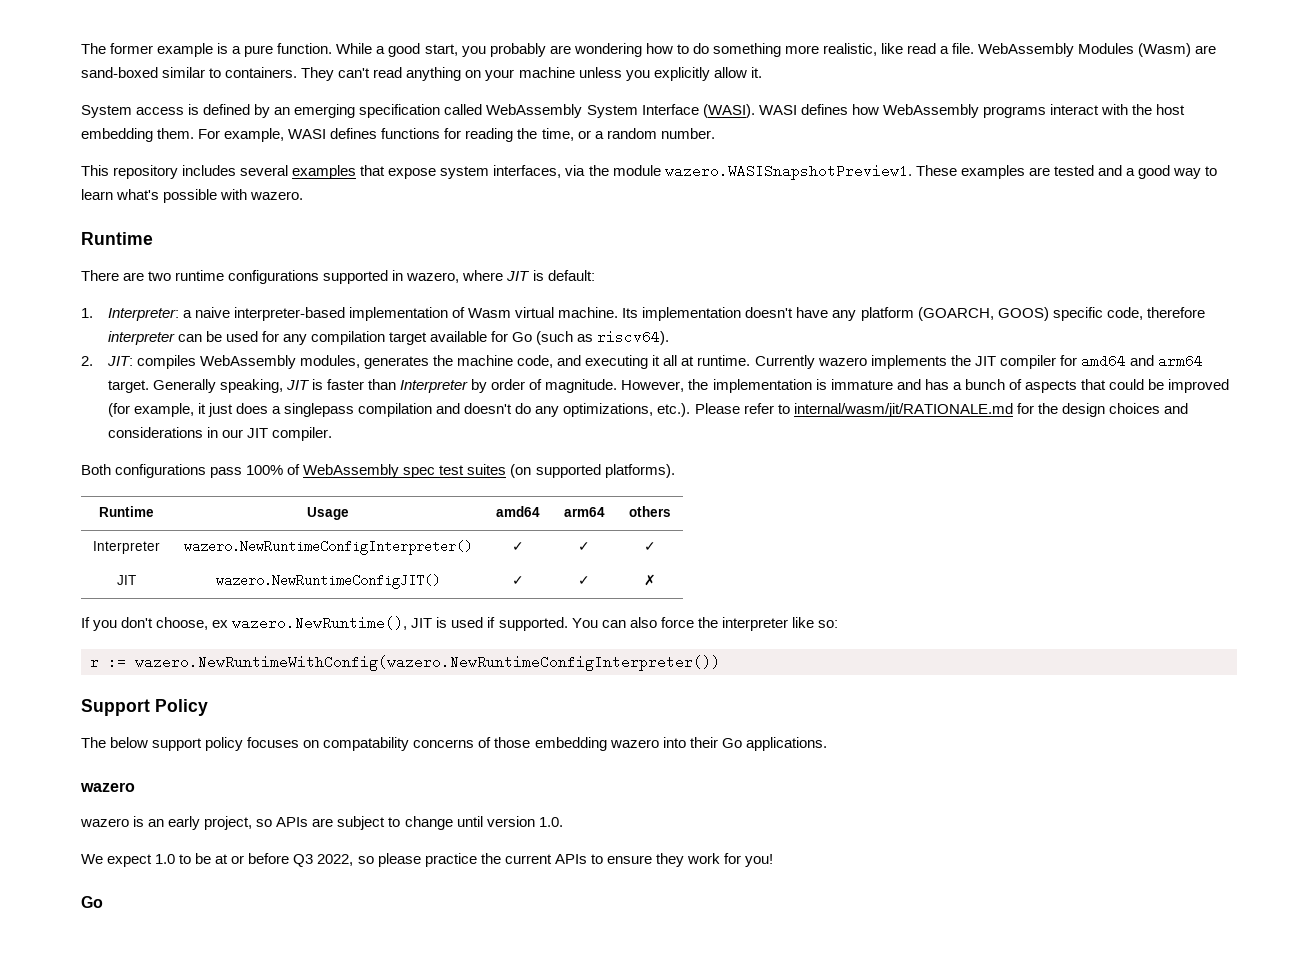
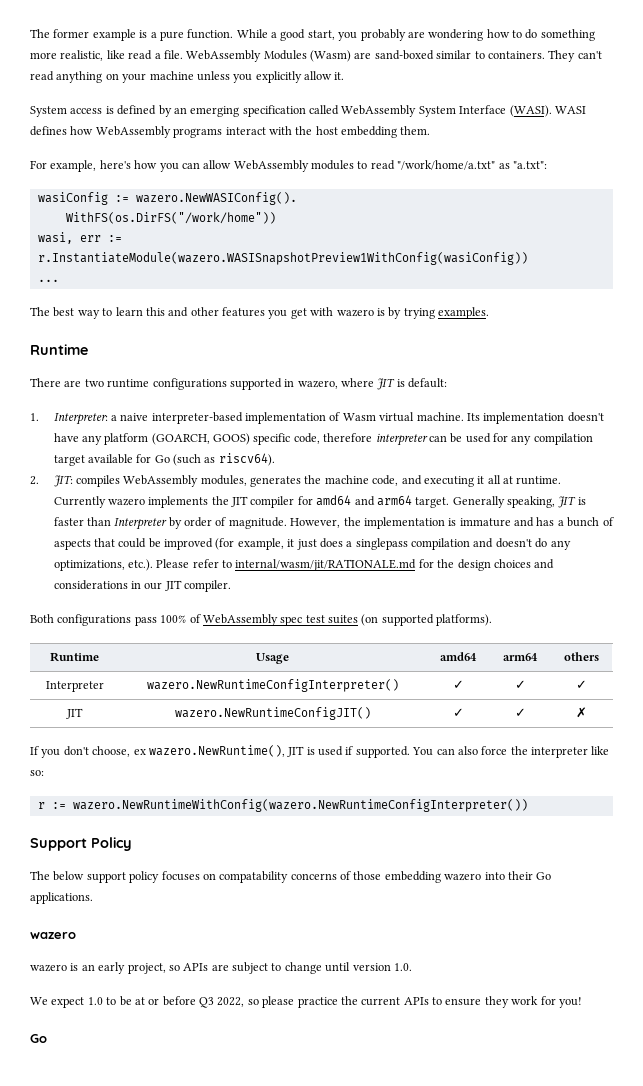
- WASI defines how WebAssembly programs interact with the host embedding them. For example, WASI defines functions for reading the time, or a random number.
- This repository includes several examples that expose system interfaces, via the module wazero.WASISnapshotPreview1. These examples are tested and a good way to learn what's possible with wazero.
+ WASI defines how WebAssembly programs interact with the host embedding them.
+ For example, here's how you can allow WebAssembly modules to read "/work/home/a.txt" as "a.txt":
+ wasiConfig := wazero.NewWASIConfig().
+ WithFS(os.DirFS("/work/home"))
+ wasi, err := r.InstantiateModule(wazero.WASISnapshotPreview1WithConfig(wasiConfig))
+ ...
+ The best way to learn this and other features you get with wazero is by trying examples.

